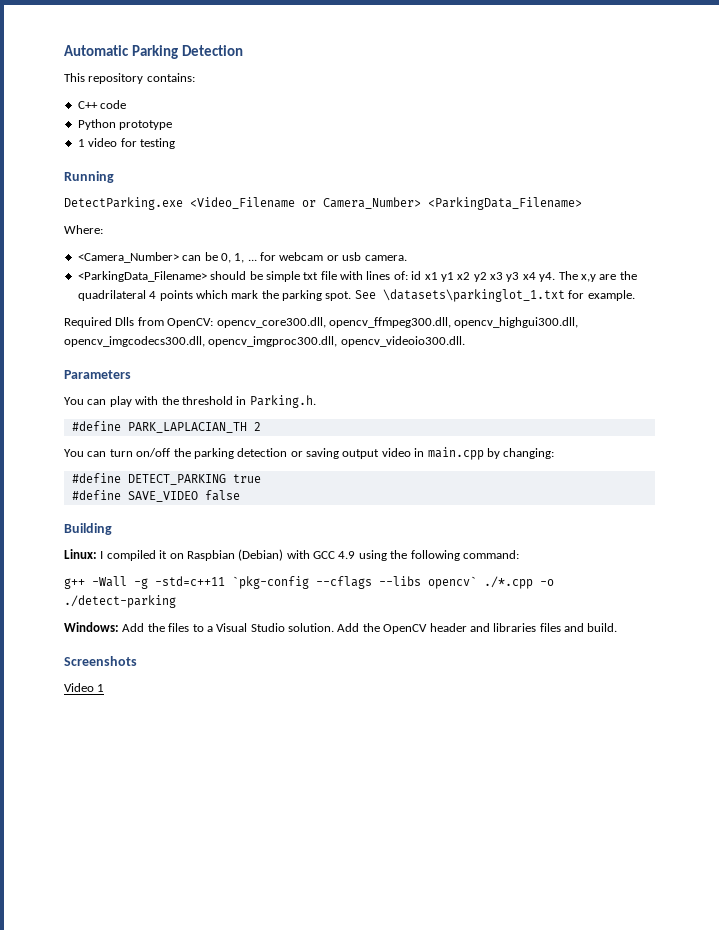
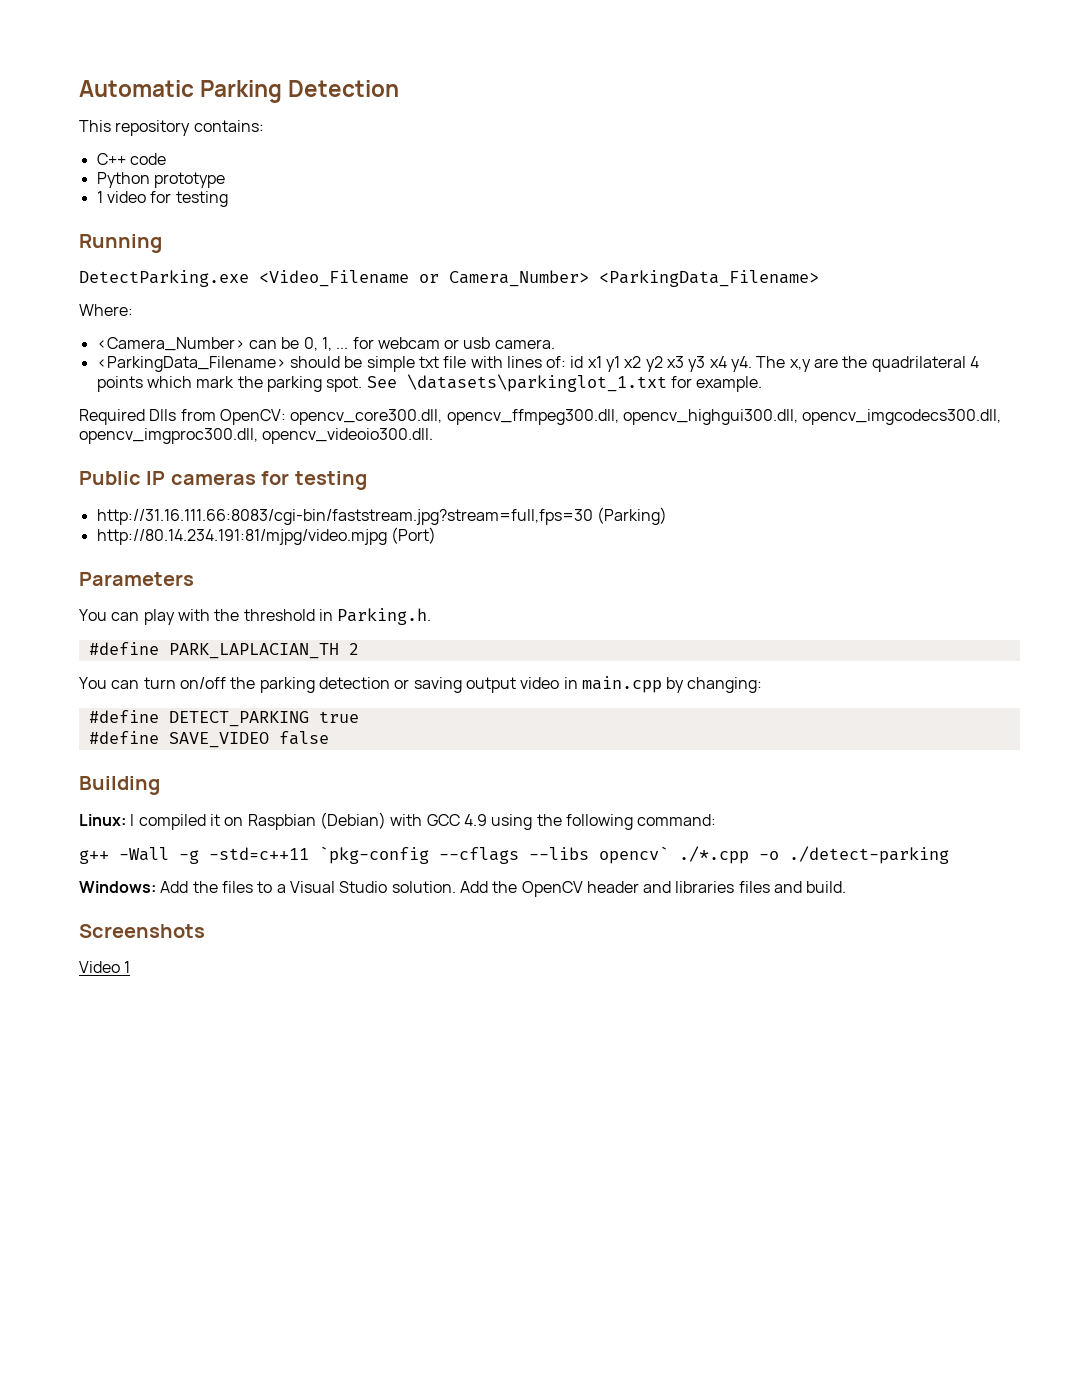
+ Public IP cameras for testing
+ http://31.16.111.66:8083/cgi-bin/faststream.jpg?stream=full,fps=30 (Parking)
+ http://80.14.234.191:81/mjpg/video.mjpg (Port)

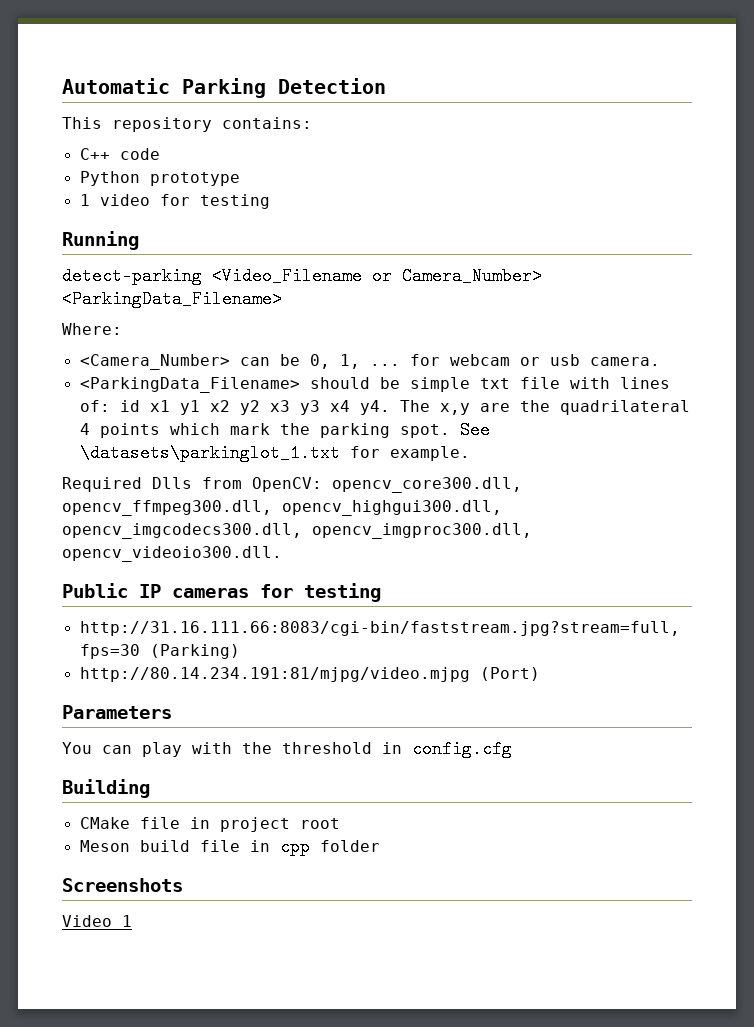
- DetectParking.exe <Video_Filename or Camera_Number> <ParkingData_Filename>
+ detect-parking <Video_Filename or Camera_Number> <ParkingData_Filename>
- You can play with the threshold in Parking.h.
- #define PARK_LAPLACIAN_TH 2
- You can turn on/off the parking detection or saving output video in main.cpp by changing:
- #define DETECT_PARKING true
- #define SAVE_VIDEO false
+ You can play with the threshold in config.cfg
  Building
- Linux: I compiled it on Raspbian (Debian) with GCC 4.9 using the following command:
- g++ -Wall -g -std=c++11 `pkg-config --cflags --libs opencv` ./*.cpp -o ./detect-parking
- Windows: Add the files to a Visual Studio solution. Add the OpenCV header and libraries files and build.
+ CMake file in project root
+ Meson build file in cpp folder

